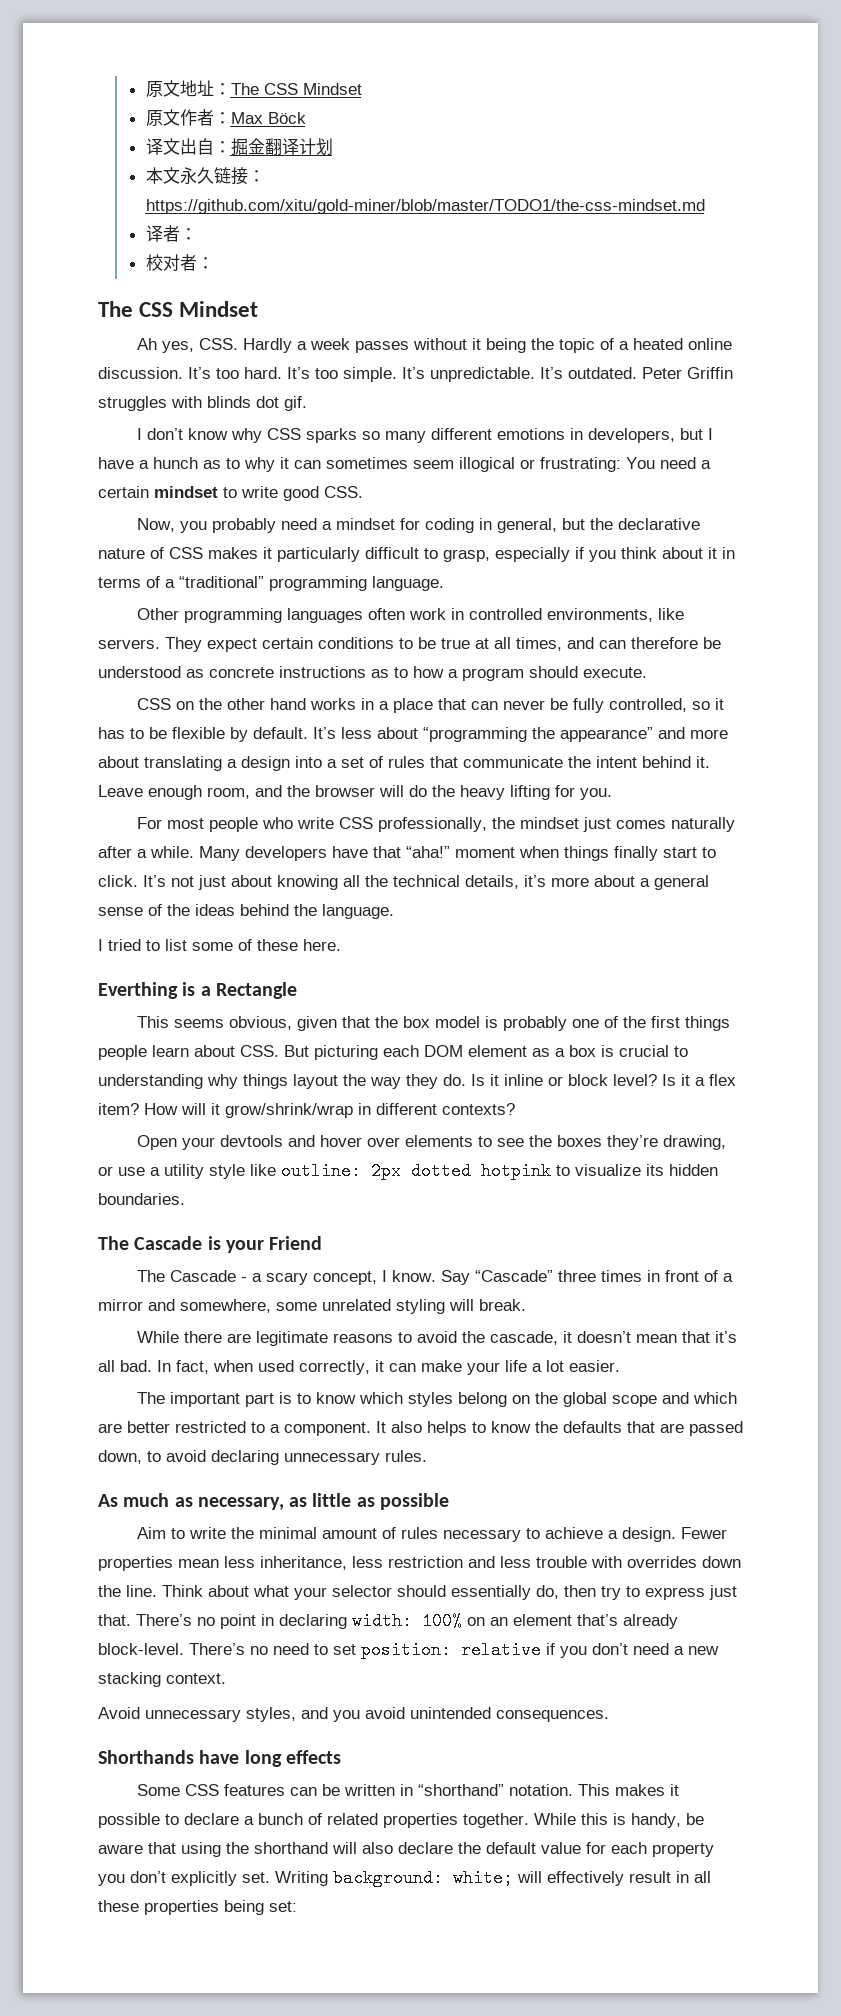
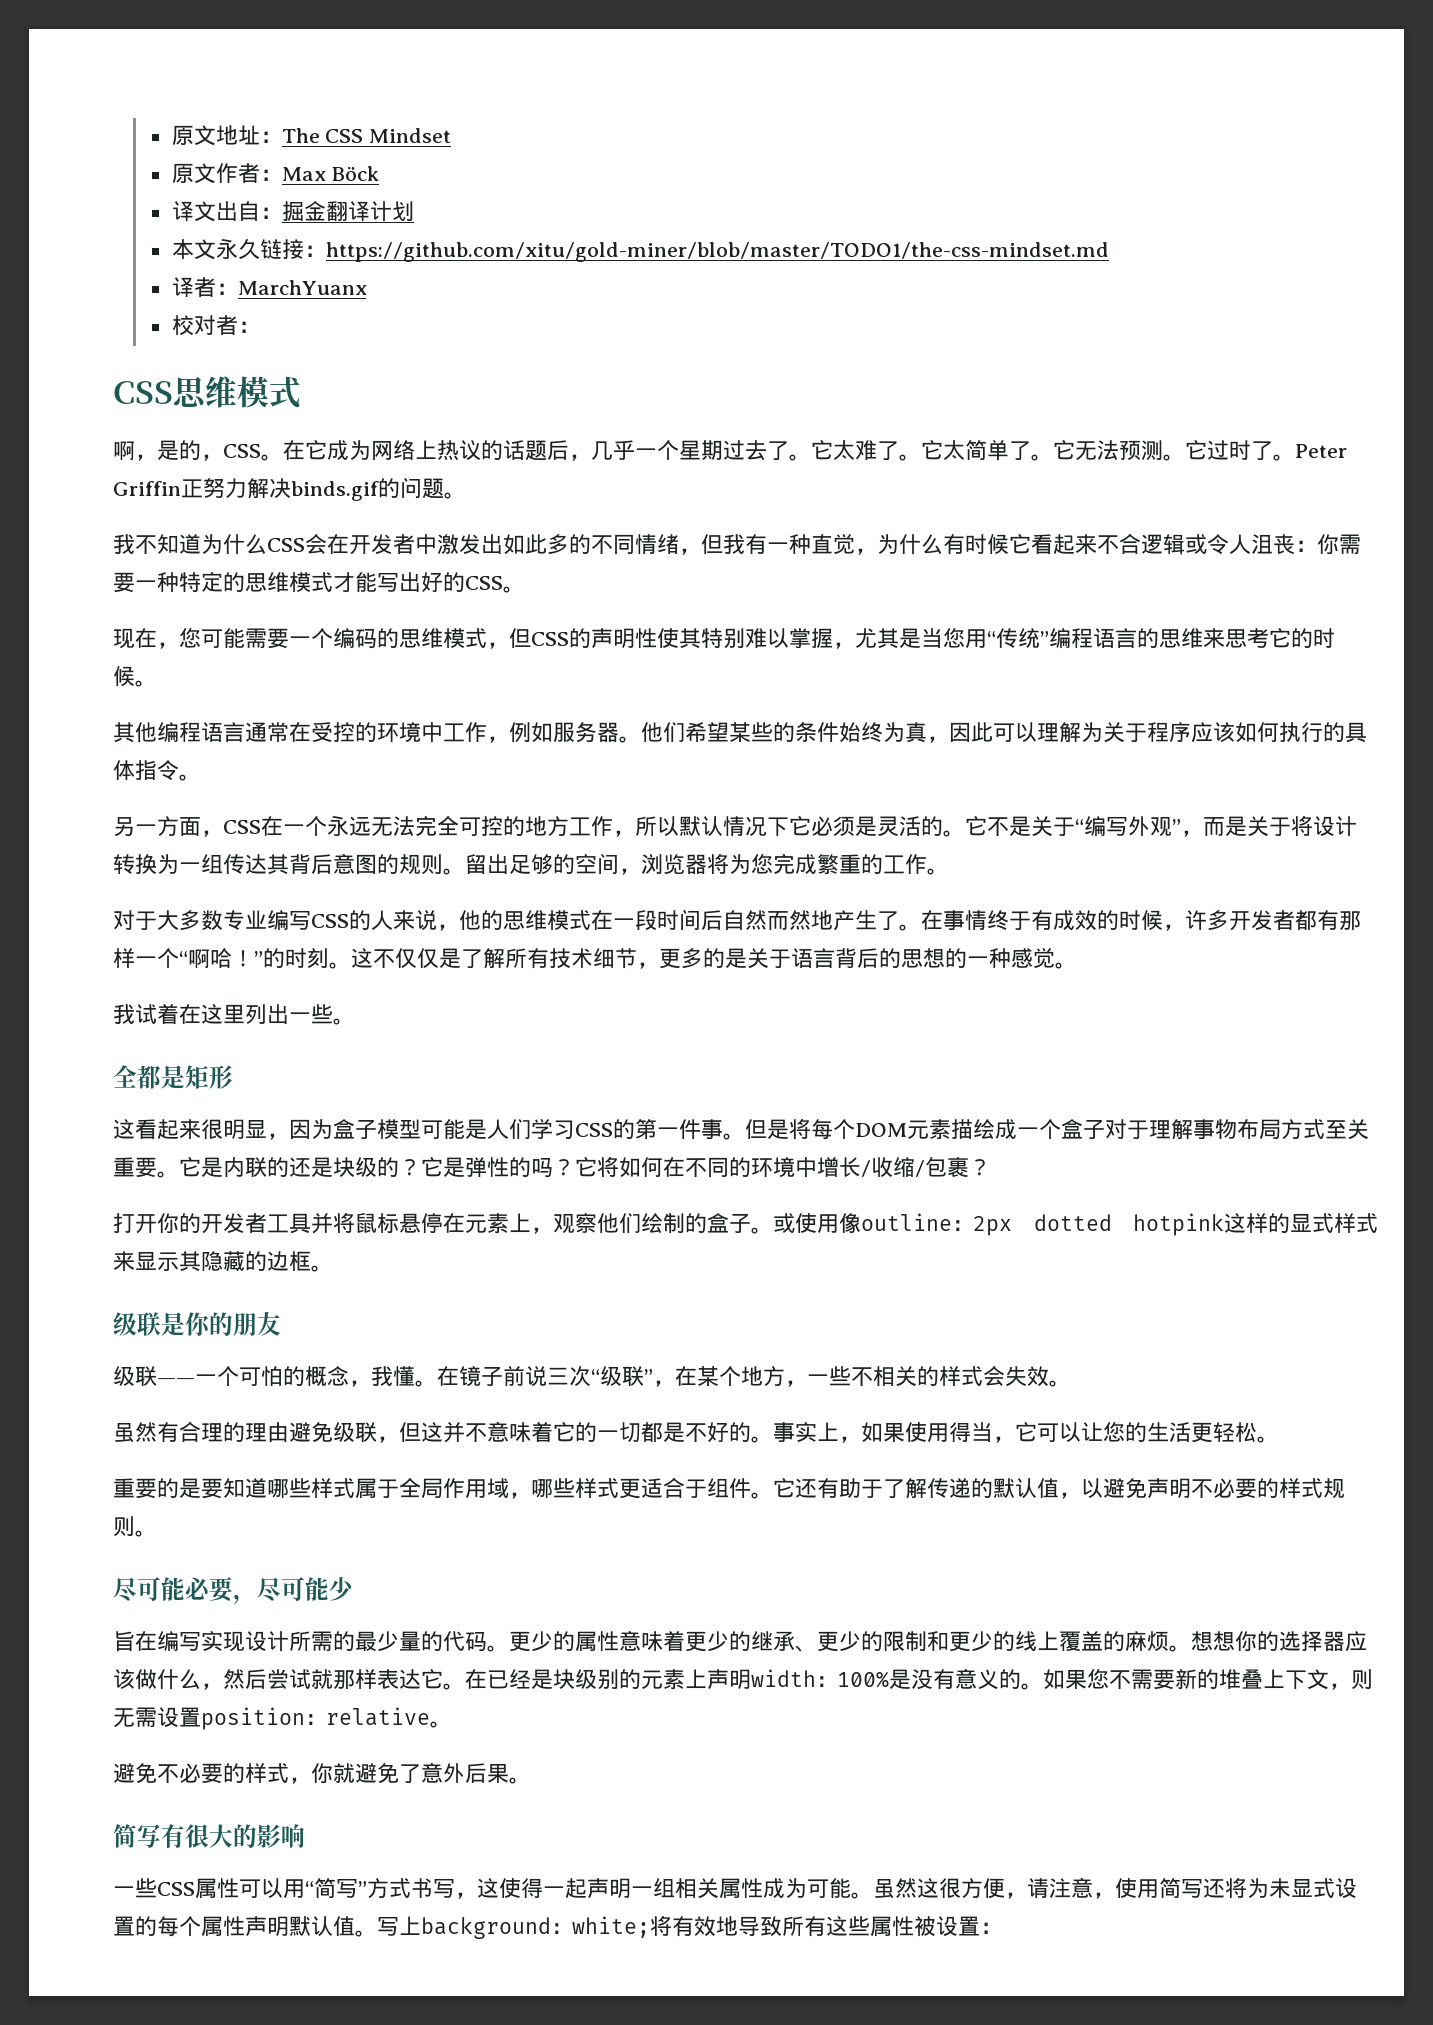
- 译者：
+ 译者：MarchYuanx
  校对者：
- The CSS Mindset
- Ah yes, CSS. Hardly a week passes without it being the topic of a heated online discussion. It’s too hard. It’s too simple. It’s unpredictable. It’s outdated. Peter Griffin struggles with blinds dot gif.
- I don’t know why CSS sparks so many different emotions in developers, but I have a hunch as to why it can sometimes seem illogical or frustrating: You need a certain mindset to write good CSS.
- Now, you probably need a mindset for coding in general, but the declarative nature of CSS makes it particularly difficult to grasp, especially if you think about it in terms of a “traditional” programming language.
- Other programming languages often work in controlled environments, like servers. They expect certain conditions to be true at all times, and can therefore be understood as concrete instructions as to how a program should execute.
- CSS on the other hand works in a place that can never be fully controlled, so it has to be flexible by default. It’s less about “programming the appearance” and more about translating a design into a set of rules that communicate the intent behind it. Leave enough room, and the browser will do the heavy lifting for you.
- For most people who write CSS professionally, the mindset just comes naturally after a while. Many developers have that “aha!” moment when things finally start to click. It’s not just about knowing all the technical details, it’s more about a general sense of the ideas behind the language.
- I tried to list some of these here.
- Everthing is a Rectangle
- This seems obvious, given that the box model is probably one of the first things people learn about CSS. But picturing each DOM element as a box is crucial to understanding why things layout the way they do. Is it inline or block level? Is it a flex item? How will it grow/shrink/wrap in different contexts?
- Open your devtools and hover over elements to see the boxes they’re drawing, or use a utility style like outline: 2px dotted hotpink to visualize its hidden boundaries.
- The Cascade is your Friend
- The Cascade - a scary concept, I know. Say “Cascade” three times in front of a mirror and somewhere, some unrelated styling will break.
- While there are legitimate reasons to avoid the cascade, it doesn’t mean that it’s all bad. In fact, when used correctly, it can make your life a lot easier.
- The important part is to know which styles belong on the global scope and which are better restricted to a component. It also helps to know the defaults that are passed down, to avoid declaring unnecessary rules.
- As much as necessary, as little as possible
- Aim to write the minimal amount of rules necessary to achieve a design. Fewer properties mean less inheritance, less restriction and less trouble with overrides down the line. Think about what your selector should essentially do, then try to express just that. There’s no point in declaring width: 100% on an element that’s already block-level. There’s no need to set position: relative if you don’t need a new stacking context.
- Avoid unnecessary styles, and you avoid unintended consequences.
- Shorthands have long effects
- Some CSS features can be written in “shorthand” notation. This makes it possible to declare a bunch of related properties together. While this is handy, be aware that using the shorthand will also declare the default value for each property you don’t explicitly set. Writing background: white; will effectively result in all these properties being set:
+ CSS思维模式
+ 啊，是的，CSS。在它成为网络上热议的话题后，几乎一个星期过去了。它太难了。它太简单了。它无法预测。它过时了。Peter Griffin正努力解决binds.gif的问题。
+ 我不知道为什么CSS会在开发者中激发出如此多的不同情绪，但我有一种直觉，为什么有时候它看起来不合逻辑或令人沮丧：你需要一种特定的思维模式才能写出好的CSS。
+ 现在，您可能需要一个编码的思维模式，但CSS的声明性使其特别难以掌握，尤其是当您用“传统”编程语言的思维来思考它的时候。
+ 其他编程语言通常在受控的环境中工作，例如服务器。他们希望某些的条件始终为真，因此可以理解为关于程序应该如何执行的具体指令。
+ 另一方面，CSS在一个永远无法完全可控的地方工作，所以默认情况下它必须是灵活的。它不是关于“编写外观”，而是关于将设计转换为一组传达其背后意图的规则。留出足够的空间，浏览器将为您完成繁重的工作。
+ 对于大多数专业编写CSS的人来说，他的思维模式在一段时间后自然而然地产生了。在事情终于有成效的时候，许多开发者都有那样一个“啊哈！”的时刻。这不仅仅是了解所有技术细节，更多的是关于语言背后的思想的一种感觉。
+ 我试着在这里列出一些。
+ 全都是矩形
+ 这看起来很明显，因为盒子模型可能是人们学习CSS的第一件事。但是将每个DOM元素描绘成一个盒子对于理解事物布局方式至关重要。它是内联的还是块级的？它是弹性的吗？它将如何在不同的环境中增长/收缩/包裹？
+ 打开你的开发者工具并将鼠标悬停在元素上，观察他们绘制的盒子。或使用像outline：2px dotted hotpink这样的显式样式来显示其隐藏的边框。
+ 级联是你的朋友
+ 级联——一个可怕的概念，我懂。在镜子前说三次“级联”，在某个地方，一些不相关的样式会失效。
+ 虽然有合理的理由避免级联，但这并不意味着它的一切都是不好的。事实上，如果使用得当，它可以让您的生活更轻松。
+ 重要的是要知道哪些样式属于全局作用域，哪些样式更适合于组件。它还有助于了解传递的默认值，以避免声明不必要的样式规则。
+ 尽可能必要，尽可能少
+ 旨在编写实现设计所需的最少量的代码。更少的属性意味着更少的继承、更少的限制和更少的线上覆盖的麻烦。想想你的选择器应该做什么，然后尝试就那样表达它。在已经是块级别的元素上声明width：100%是没有意义的。如果您不需要新的堆叠上下文，则无需设置position：relative。
+ 避免不必要的样式，你就避免了意外后果。
+ 简写有很大的影响
+ 一些CSS属性可以用“简写”方式书写，这使得一起声明一组相关属性成为可能。虽然这很方便，请注意，使用简写还将为未显式设置的每个属性声明默认值。写上background：white;将有效地导致所有这些属性被设置：

